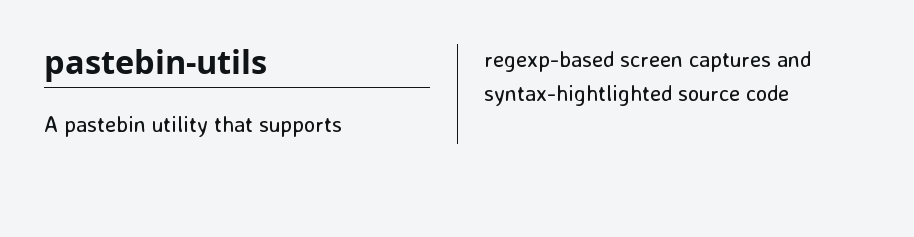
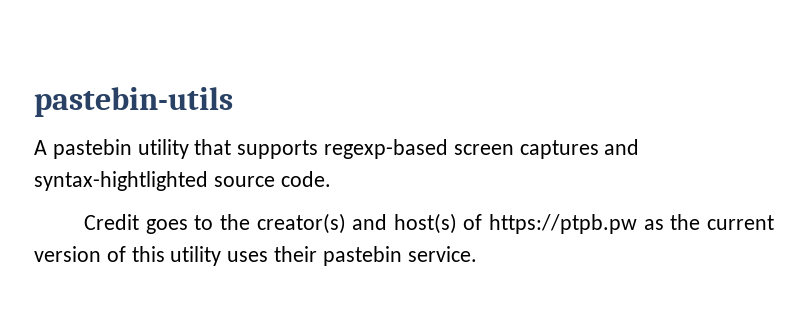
- A pastebin utility that supports regexp-based screen captures and syntax-hightlighted source code
+ A pastebin utility that supports regexp-based screen captures and syntax-hightlighted source code.
+ Credit goes to the creator(s) and host(s) of https://ptpb.pw as the current version of this utility uses their pastebin service.

